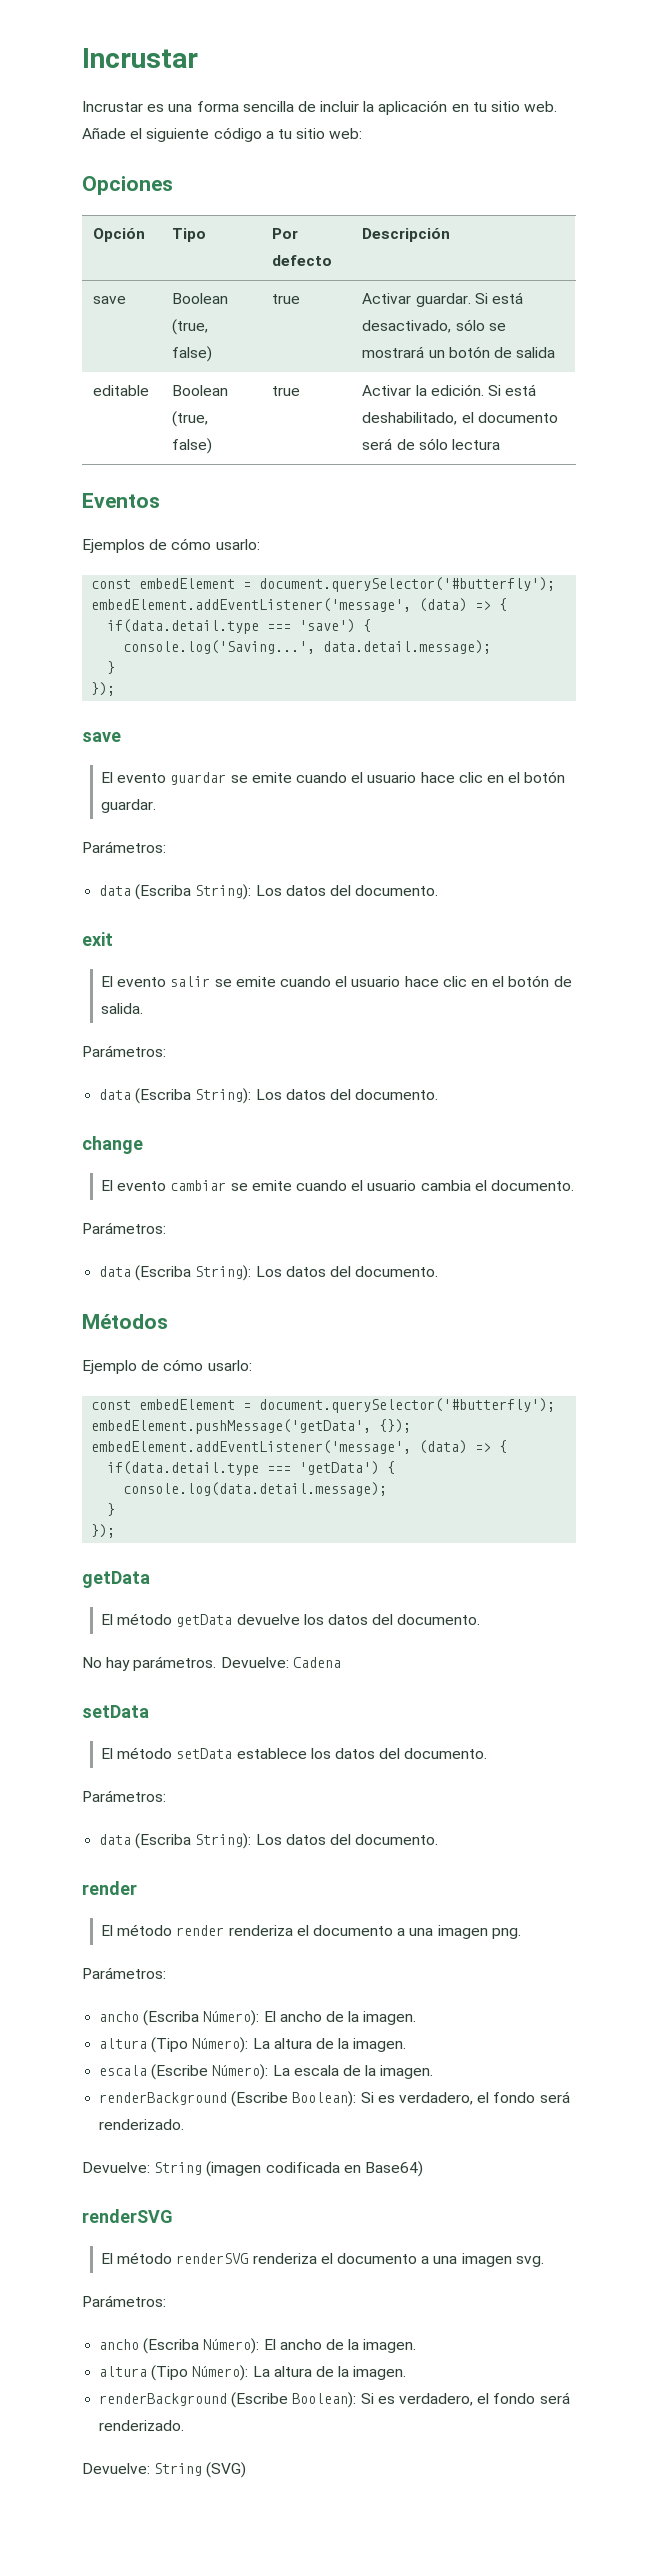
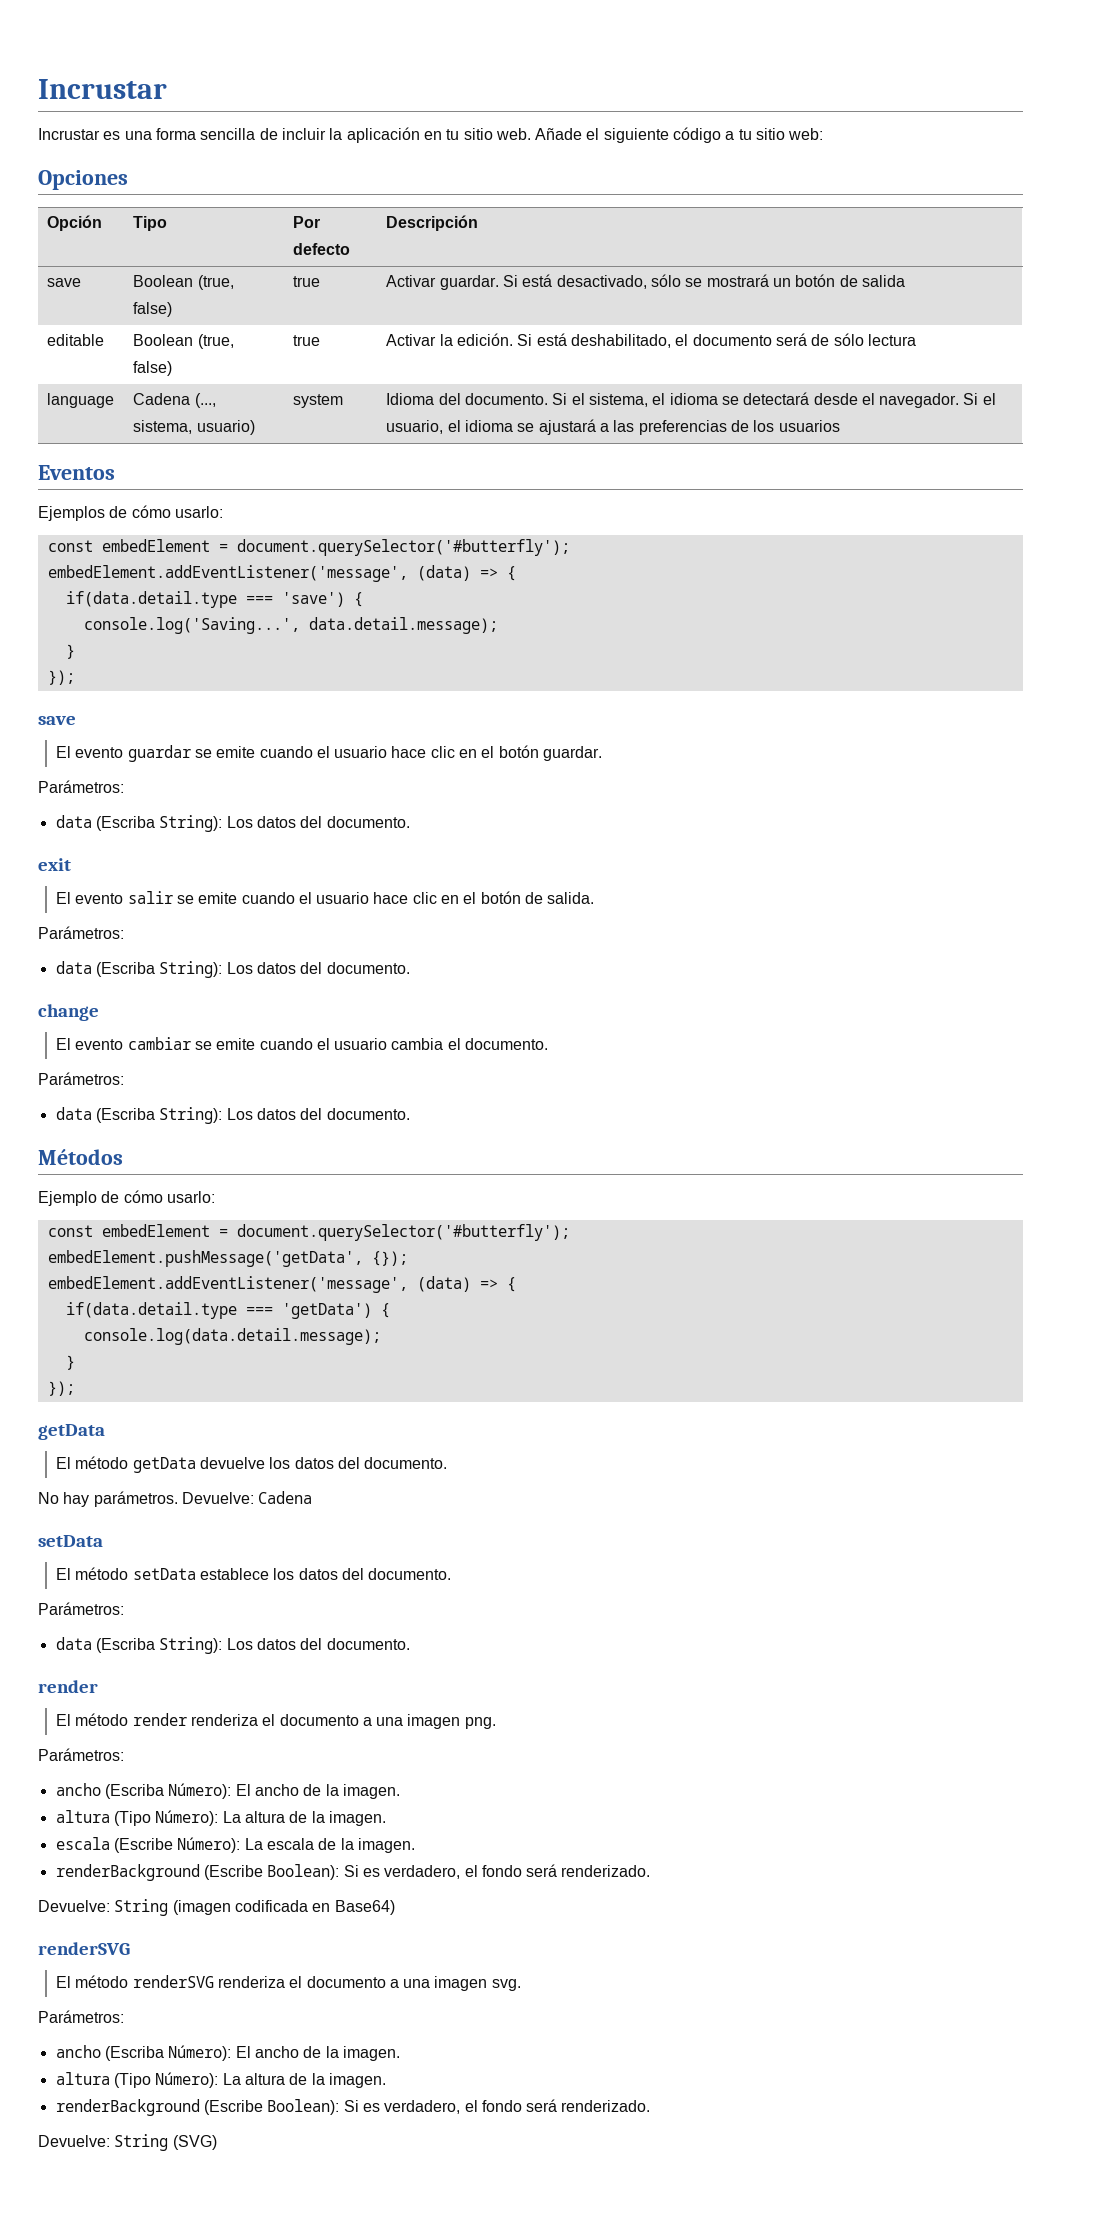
+ language | Cadena (..., sistema, usuario) | system | Idioma del documento. Si el sistema, el idioma se detectará desde el navegador. Si el usuario, el idioma se ajustará a las preferencias de los usuarios

